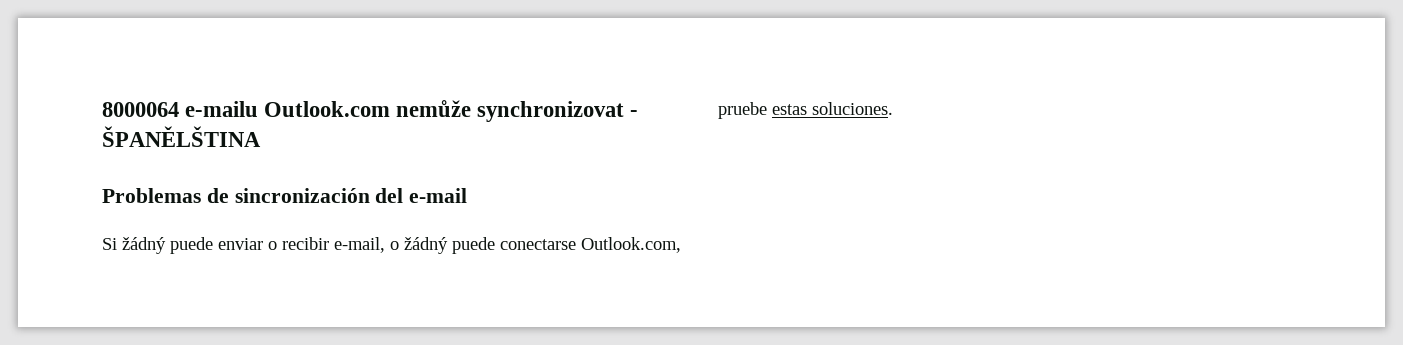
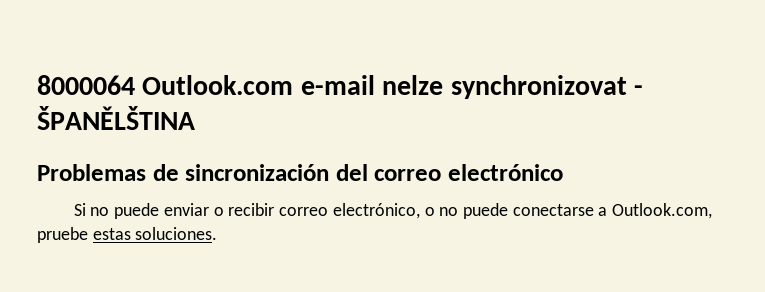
- 8000064 e-mailu Outlook.com nemůže synchronizovat - ŠPANĚLŠTINA
+ 8000064 Outlook.com e-mail nelze synchronizovat - ŠPANĚLŠTINA
- Problemas de sincronización del e-mail
+ Problemas de sincronización del correo electrónico
- Si žádný puede enviar o recibir e-mail, o žádný puede conectarse Outlook.com, pruebe estas soluciones.
+ Si no puede enviar o recibir correo electrónico, o no puede conectarse a Outlook.com, pruebe estas soluciones.

